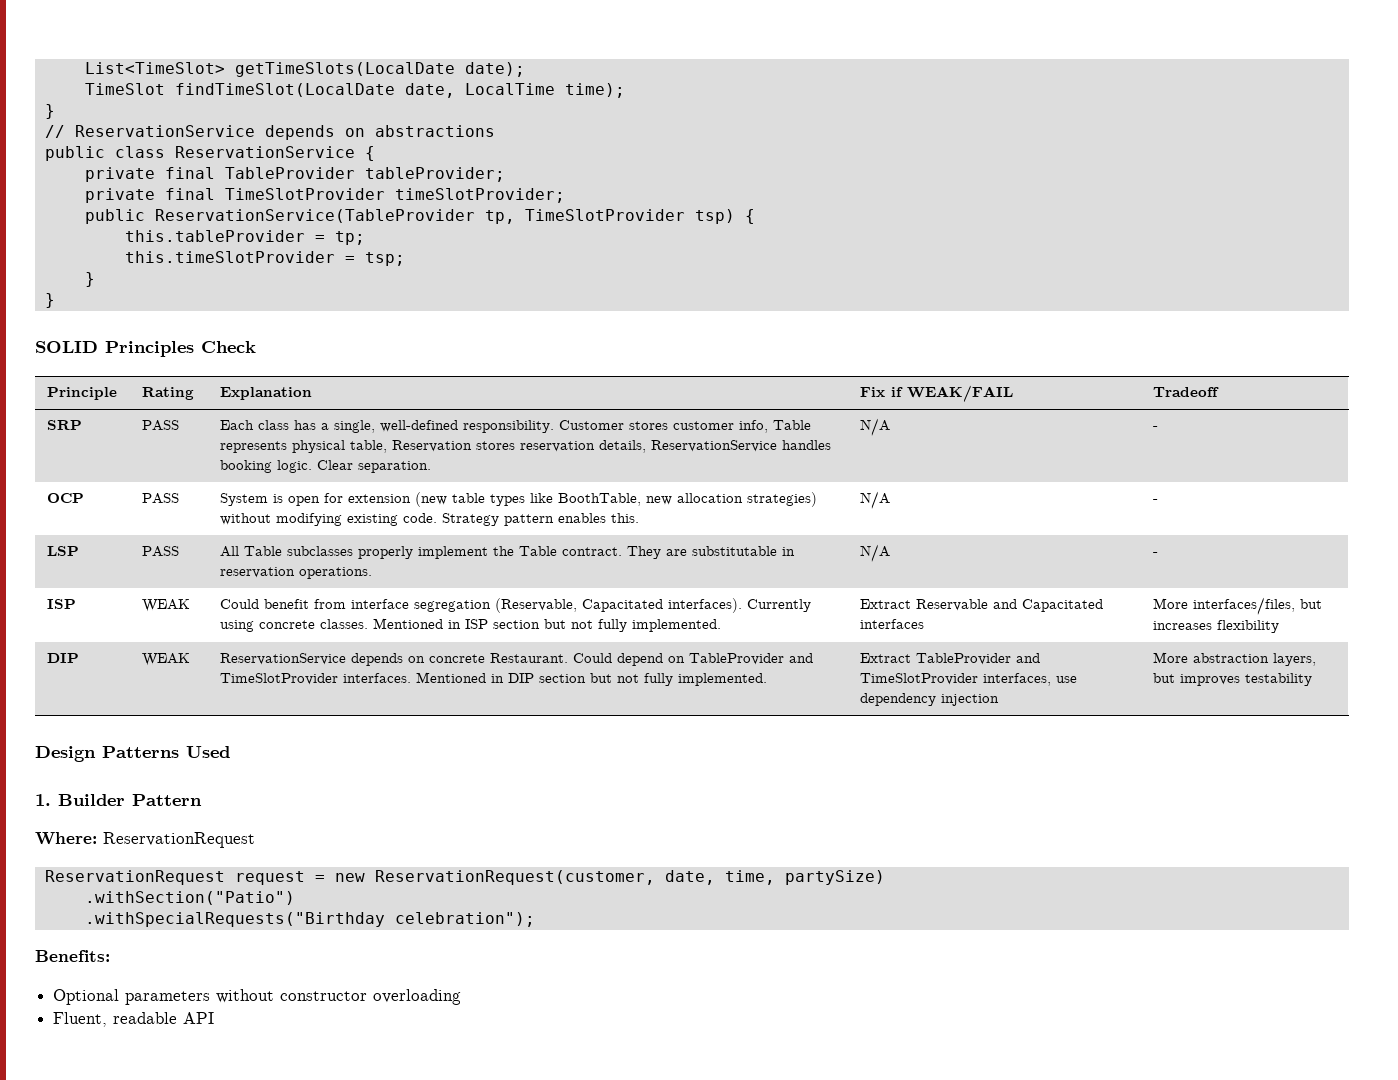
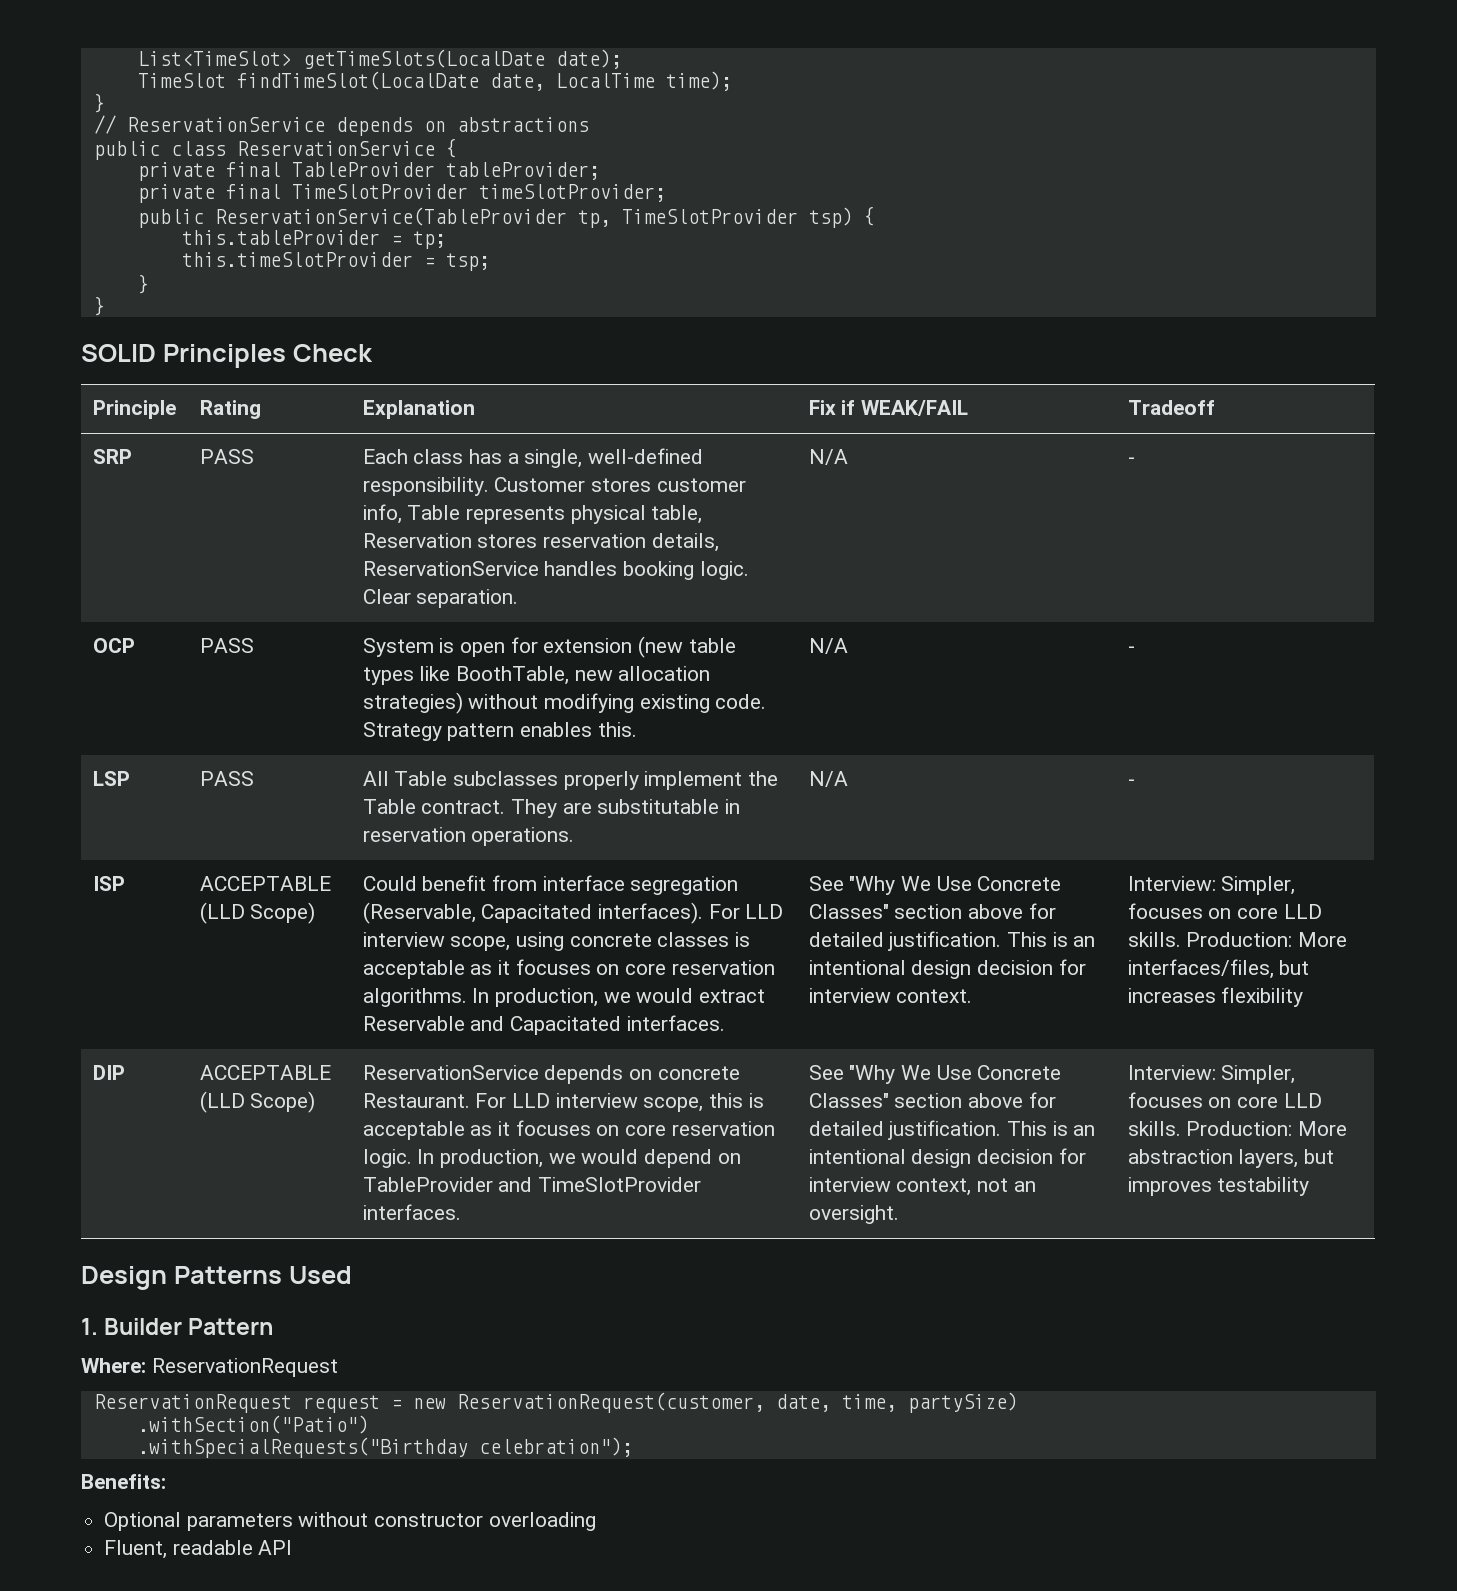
- ISP | WEAK
+ ISP | ACCEPTABLE (LLD Scope)
- Currently using concrete classes. Mentioned in ISP section but not fully implemented. | Extract Reservable and Capacitated interfaces | More interfaces/files, but increases flexibility
+ For LLD interview scope, using concrete classes is acceptable as it focuses on core reservation algorithms. In production, we would extract Reservable and Capacitated interfaces. | See "Why We Use Concrete Classes" section above for detailed justification. This is an intentional design decision for interview context. | Interview: Simpler, focuses on core LLD skills. Production: More interfaces/files, but increases flexibility
- DIP | WEAK
+ DIP | ACCEPTABLE (LLD Scope)
- Could depend on TableProvider and TimeSlotProvider interfaces. Mentioned in DIP section but not fully implemented. | Extract TableProvider and TimeSlotProvider interfaces, use dependency injection | More abstraction layers, but improves testability
+ For LLD interview scope, this is acceptable as it focuses on core reservation logic. In production, we would depend on TableProvider and TimeSlotProvider interfaces. | See "Why We Use Concrete Classes" section above for detailed justification. This is an intentional design decision for interview context, not an oversight. | Interview: Simpler, focuses on core LLD skills. Production: More abstraction layers, but improves testability

